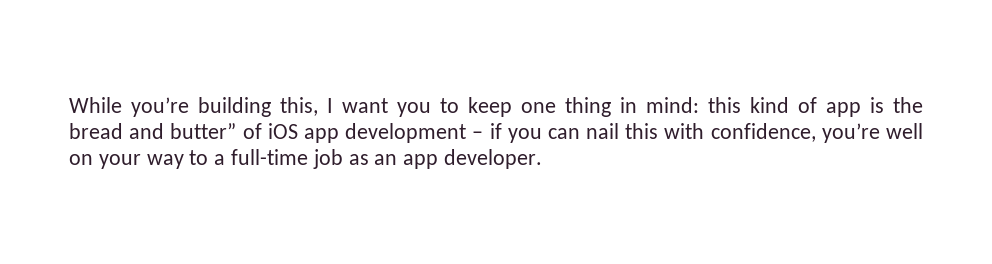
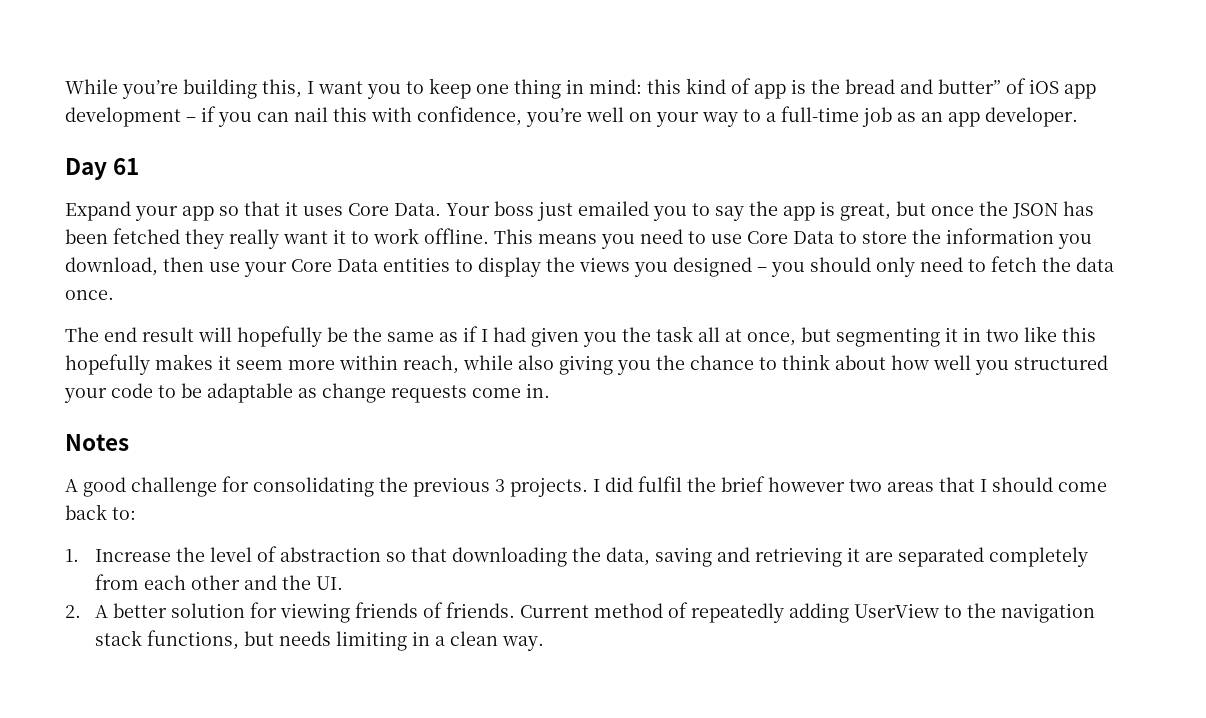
+ Day 61
+ Expand your app so that it uses Core Data. Your boss just emailed you to say the app is great, but once the JSON has been fetched they really want it to work offline. This means you need to use Core Data to store the information you download, then use your Core Data entities to display the views you designed – you should only need to fetch the data once.
+ The end result will hopefully be the same as if I had given you the task all at once, but segmenting it in two like this hopefully makes it seem more within reach, while also giving you the chance to think about how well you structured your code to be adaptable as change requests come in.
+ Notes
+ A good challenge for consolidating the previous 3 projects. I did fulfil the brief however two areas that I should come back to:
+ 1. Increase the level of abstraction so that downloading the data, saving and retrieving it are separated completely from each other and the UI.
+ 2. A better solution for viewing friends of friends. Current method of repeatedly adding UserView to the navigation stack functions, but needs limiting in a clean way.

